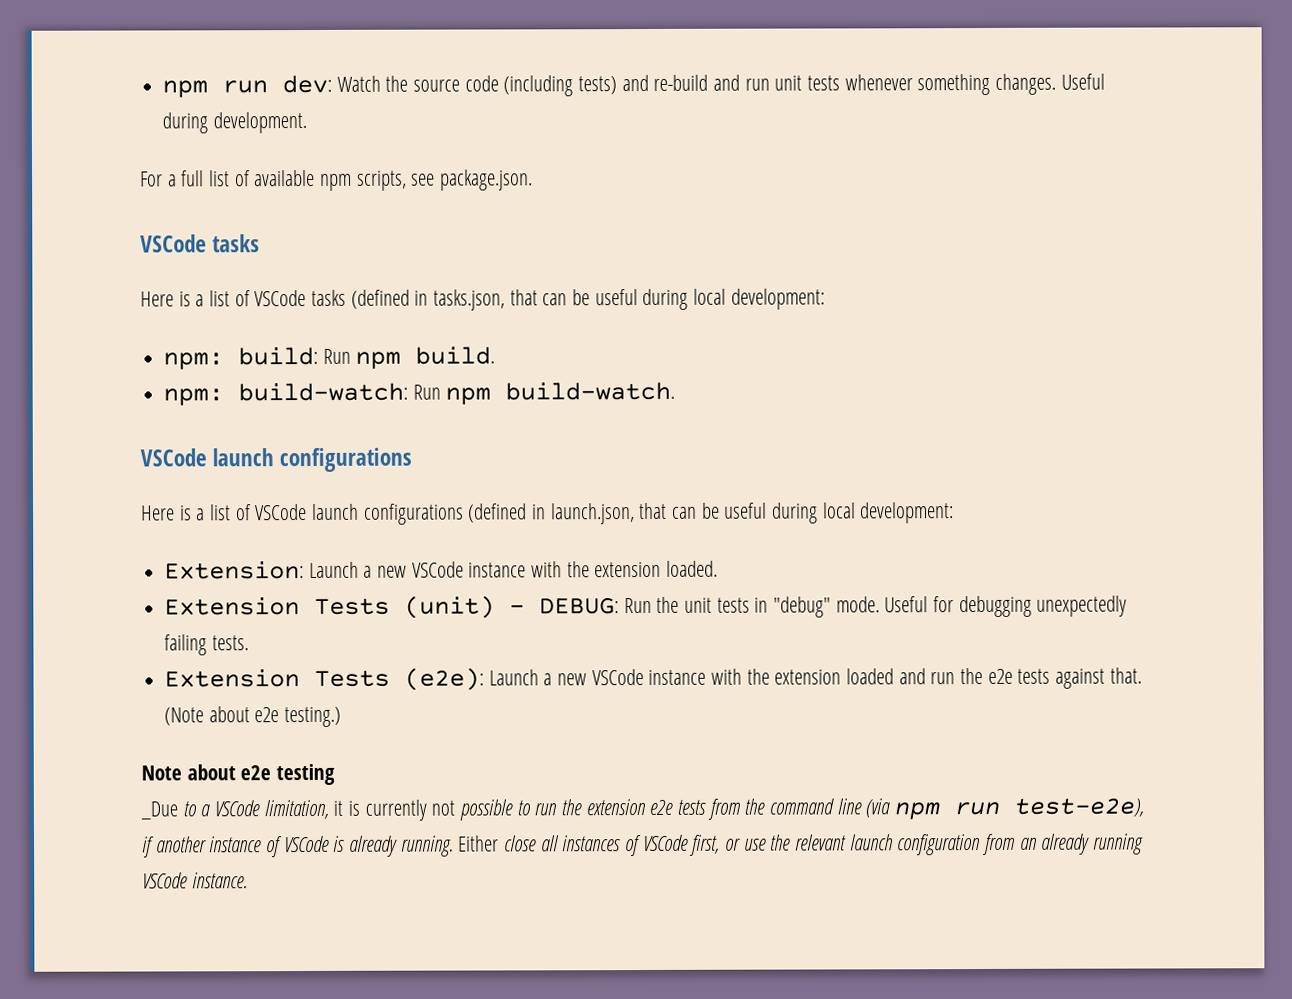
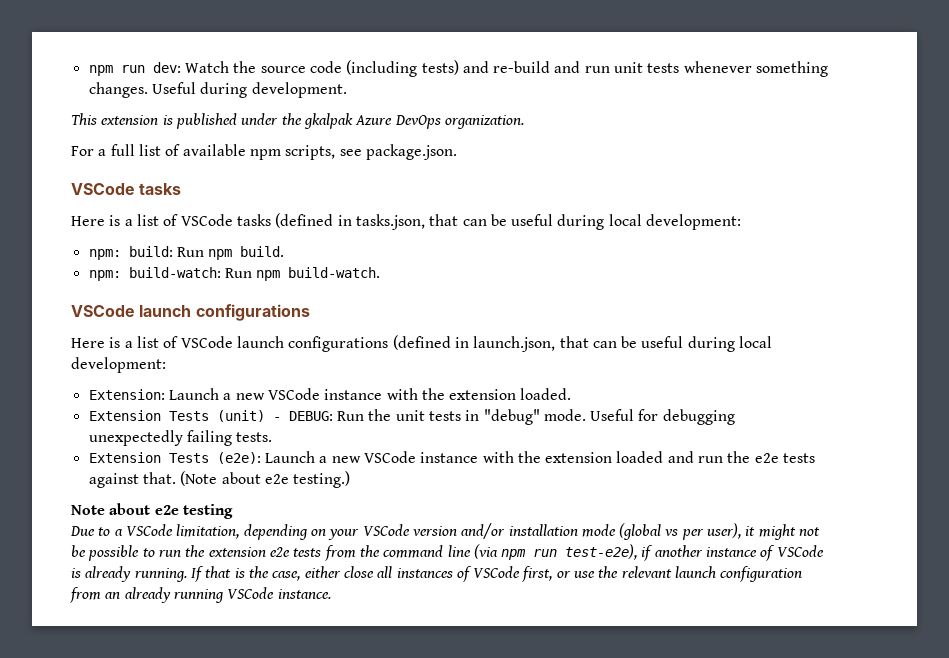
+ This extension is published under the gkalpak Azure DevOps organization.
- _Due to a VSCode limitation, it is currently not possible to run the extension e2e tests from the command line (via npm run test-e2e), if another instance of VSCode is already running.
+ Due to a VSCode limitation, depending on your VSCode version and/or installation mode (global vs per user), it might not be possible to run the extension e2e tests from the command line (via npm run test-e2e), if another instance of VSCode is already running.
- Either close all instances of VSCode first, or use the relevant launch configuration from an already running VSCode instance.
+ If that is the case, either close all instances of VSCode first, or use the relevant launch configuration from an already running VSCode instance.

